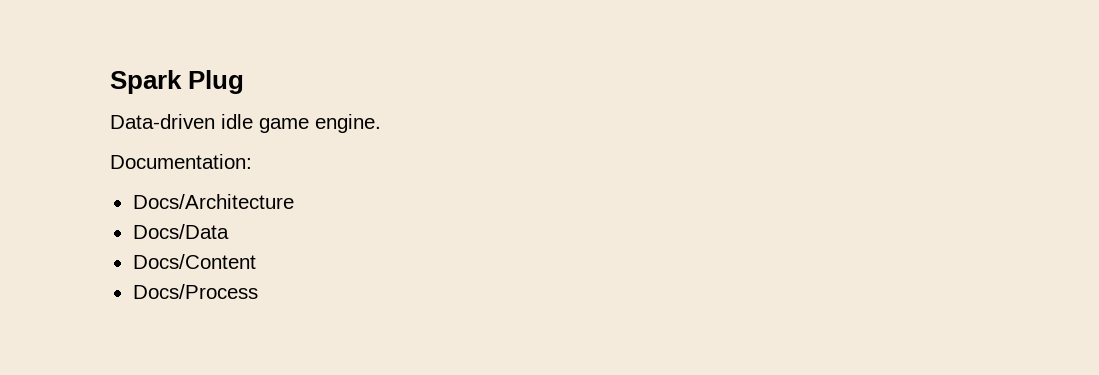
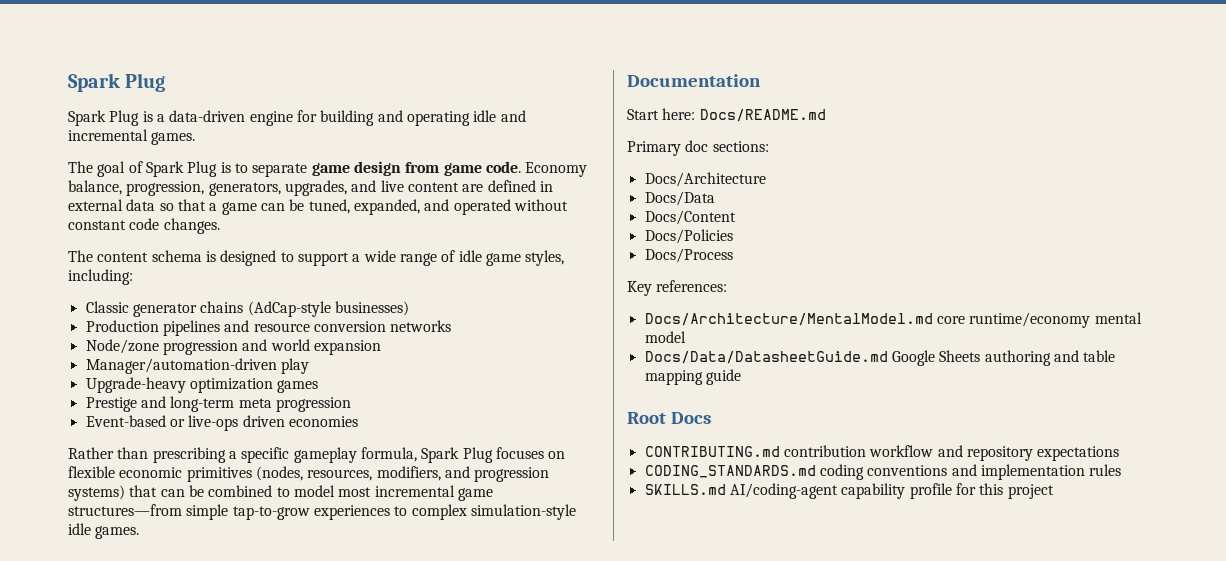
- Data-driven idle game engine.
- Documentation:
+ Spark Plug is a data-driven engine for building and operating idle and incremental games.
+ The goal of Spark Plug is to separate game design from game code. Economy balance, progression, generators, upgrades, and live content are defined in external data so that a game can be tuned, expanded, and operated without constant code changes.
+ The content schema is designed to support a wide range of idle game styles, including:
+ Classic generator chains (AdCap-style businesses)
+ Production pipelines and resource conversion networks
+ Node/zone progression and world expansion
+ Manager/automation-driven play
+ Upgrade-heavy optimization games
+ Prestige and long-term meta progression
+ Event-based or live-ops driven economies
+ Rather than prescribing a specific gameplay formula, Spark Plug focuses on flexible economic primitives (nodes, resources, modifiers, and progression systems) that can be combined to model most incremental game structures—from simple tap-to-grow experiences to complex simulation-style idle games.
+ Documentation
+ Start here: Docs/README.md
+ Primary doc sections:
+ Docs/Policies
+ Key references:
+ Docs/Architecture/MentalModel.md core runtime/economy mental model
+ Docs/Data/DatasheetGuide.md Google Sheets authoring and table mapping guide
+ Root Docs
+ CONTRIBUTING.md contribution workflow and repository expectations
+ CODING_STANDARDS.md coding conventions and implementation rules
+ SKILLS.md AI/coding-agent capability profile for this project

